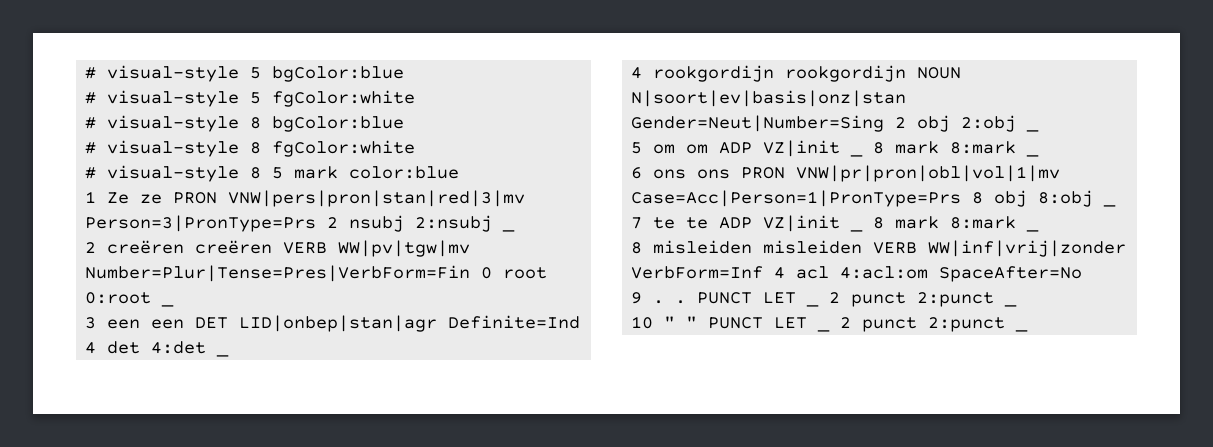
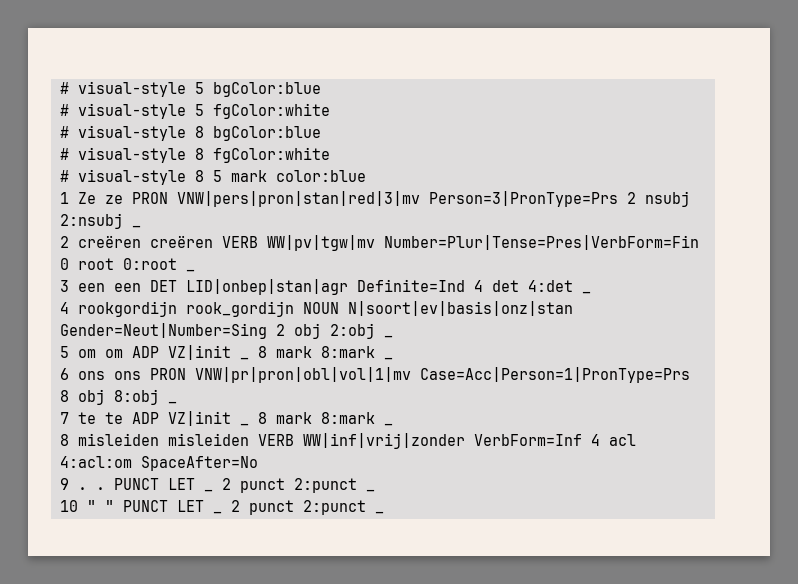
- 4 rookgordijn rookgordijn NOUN N|soort|ev|basis|onz|stan Gender=Neut|Number=Sing 2 obj 2:obj _
+ 4 rookgordijn rook_gordijn NOUN N|soort|ev|basis|onz|stan Gender=Neut|Number=Sing 2 obj 2:obj _

